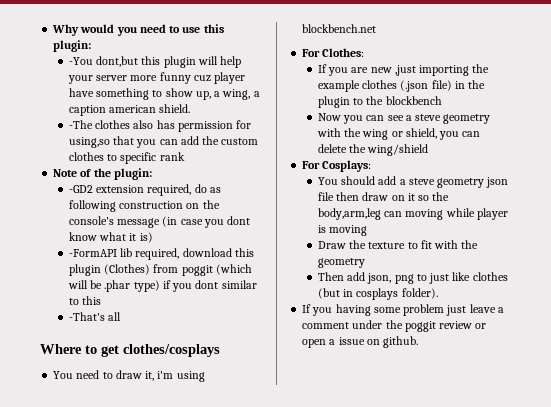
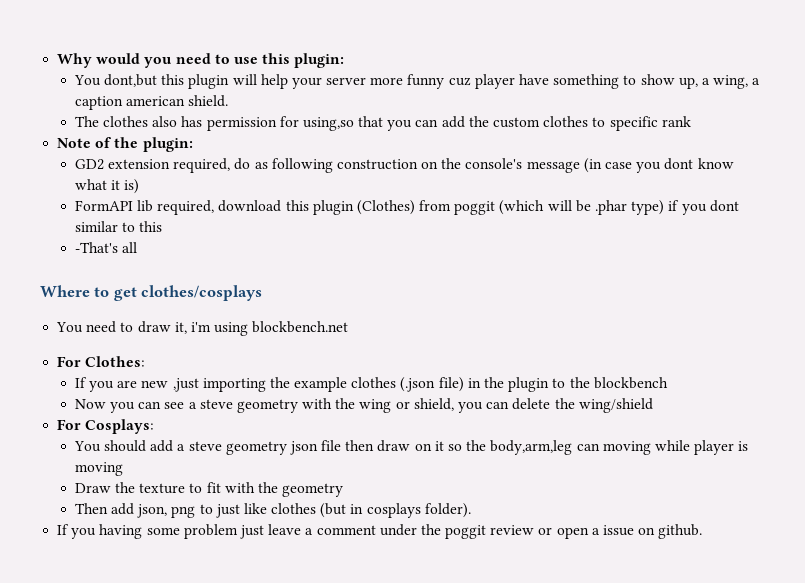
- -You dont,but this plugin will help your server more funny cuz player have something to show up, a wing, a caption american shield.
+ You dont,but this plugin will help your server more funny cuz player have something to show up, a wing, a caption american shield.
- -The clothes also has permission for using,so that you can add the custom clothes to specific rank
+ The clothes also has permission for using,so that you can add the custom clothes to specific rank
- -GD2 extension required, do as following construction on the console's message (in case you dont know what it is)
+ GD2 extension required, do as following construction on the console's message (in case you dont know what it is)
- -FormAPI lib required, download this plugin (Clothes) from poggit (which will be .phar type) if you dont similar to this
+ FormAPI lib required, download this plugin (Clothes) from poggit (which will be .phar type) if you dont similar to this

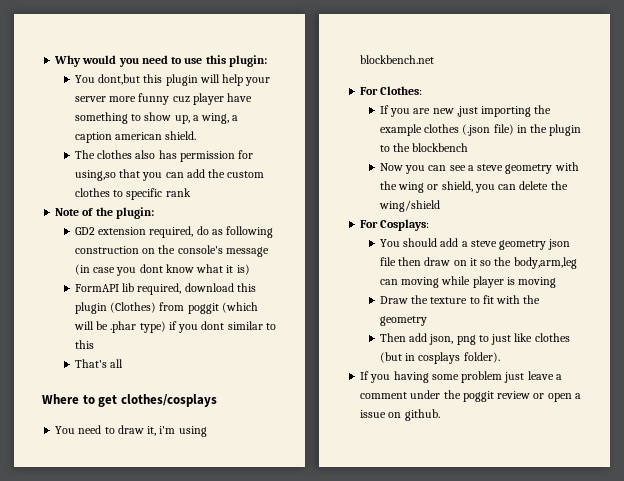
- -That's all
+ That's all

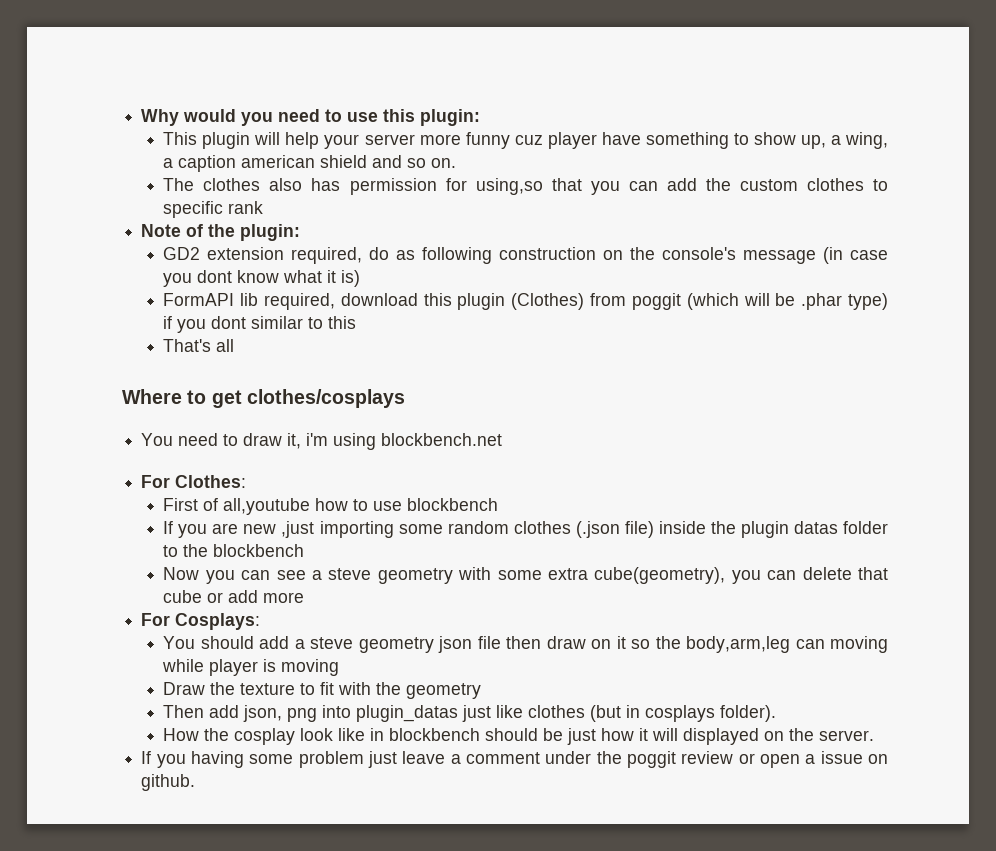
- You dont,but this plugin will help your server more funny cuz player have something to show up, a wing, a caption american shield.
+ This plugin will help your server more funny cuz player have something to show up, a wing, a caption american shield and so on.
+ First of all,youtube how to use blockbench
- If you are new ,just importing the example clothes (.json file) in the plugin to the blockbench
+ If you are new ,just importing some random clothes (.json file) inside the plugin datas folder to the blockbench
- Now you can see a steve geometry with the wing or shield, you can delete the wing/shield
+ Now you can see a steve geometry with some extra cube(geometry), you can delete that cube or add more
- Then add json, png to just like clothes (but in cosplays folder).
+ Then add json, png into plugin_datas just like clothes (but in cosplays folder).
+ How the cosplay look like in blockbench should be just how it will displayed on the server.

